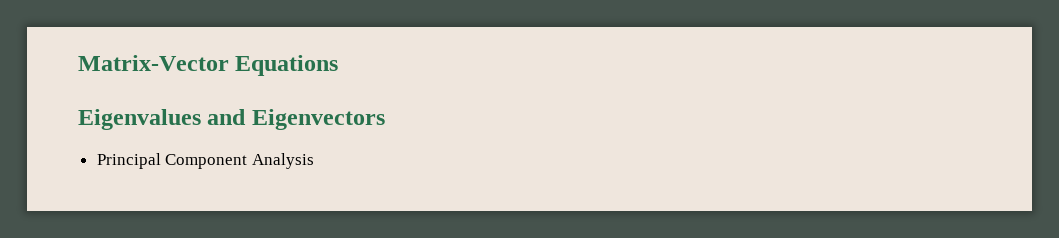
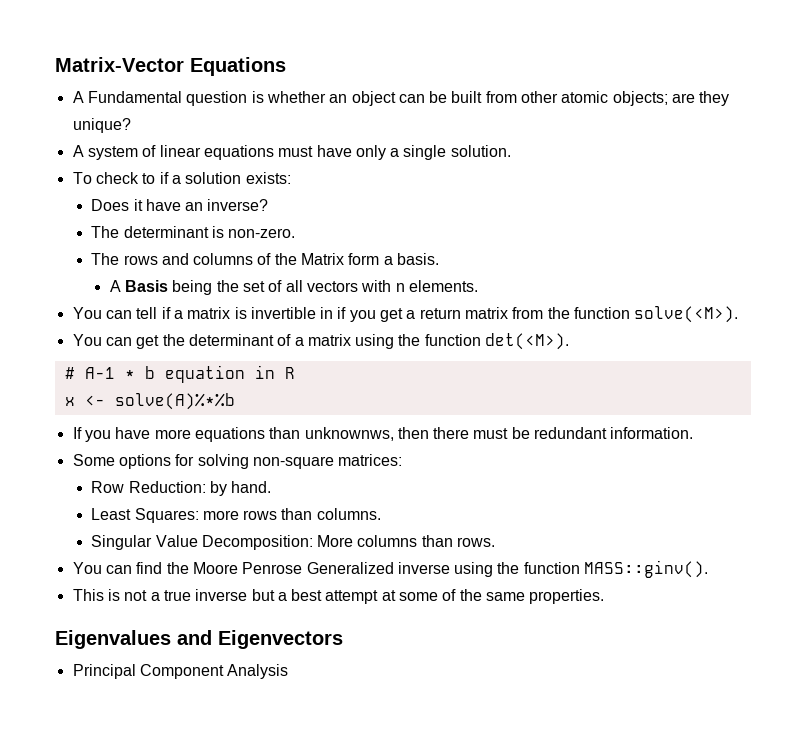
+ A Fundamental question is whether an object can be built from other atomic objects; are they unique?
+ A system of linear equations must have only a single solution.
+ To check to if a solution exists:
+ Does it have an inverse?
+ The determinant is non-zero.
+ The rows and columns of the Matrix form a basis.
+ A Basis being the set of all vectors with n elements.
+ You can tell if a matrix is invertible in if you get a return matrix from the function solve(<M>).
+ You can get the determinant of a matrix using the function det(<M>).
+ # A-1 * b equation in R
+ x <- solve(A)%*%b
+ If you have more equations than unknownws, then there must be redundant information.
+ Some options for solving non-square matrices:
+ Row Reduction: by hand.
+ Least Squares: more rows than columns.
+ Singular Value Decomposition: More columns than rows.
+ You can find the Moore Penrose Generalized inverse using the function MASS::ginv().
+ This is not a true inverse but a best attempt at some of the same properties.

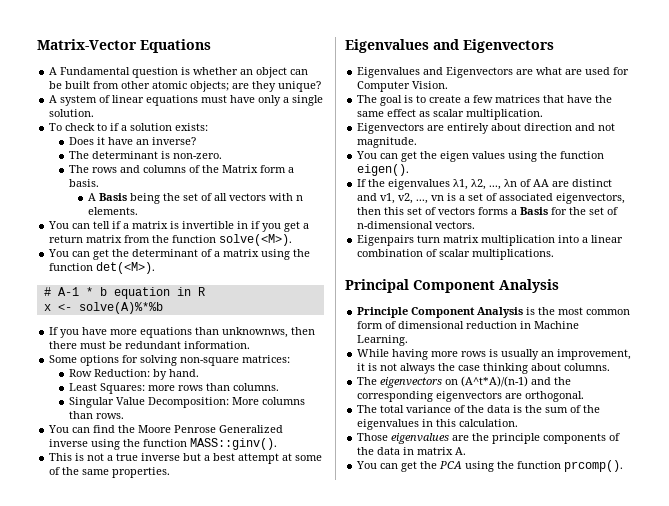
+ Eigenvalues and Eigenvectors are what are used for Computer Vision.
+ The goal is to create a few matrices that have the same effect as scalar multiplication.
+ Eigenvectors are entirely about direction and not magnitude.
+ You can get the eigen values using the function eigen().
+ If the eigenvalues λ1, λ2, ..., λn of AA are distinct and v1, v2, ..., vn is a set of associated eigenvectors, then this set of vectors forms a Basis for the set of n-dimensional vectors.
+ Eigenpairs turn matrix multiplication into a linear combination of scalar multiplications.
  Principal Component Analysis
+ Principle Component Analysis is the most common form of dimensional reduction in Machine Learning.
+ While having more rows is usually an improvement, it is not always the case thinking about columns.
+ The eigenvectors on (A^t*A)/(n-1) and the corresponding eigenvectors are orthogonal.
+ The total variance of the data is the sum of the eigenvalues in this calculation.
+ Those eigenvalues are the principle components of the data in matrix A.
+ You can get the PCA using the function prcomp().

